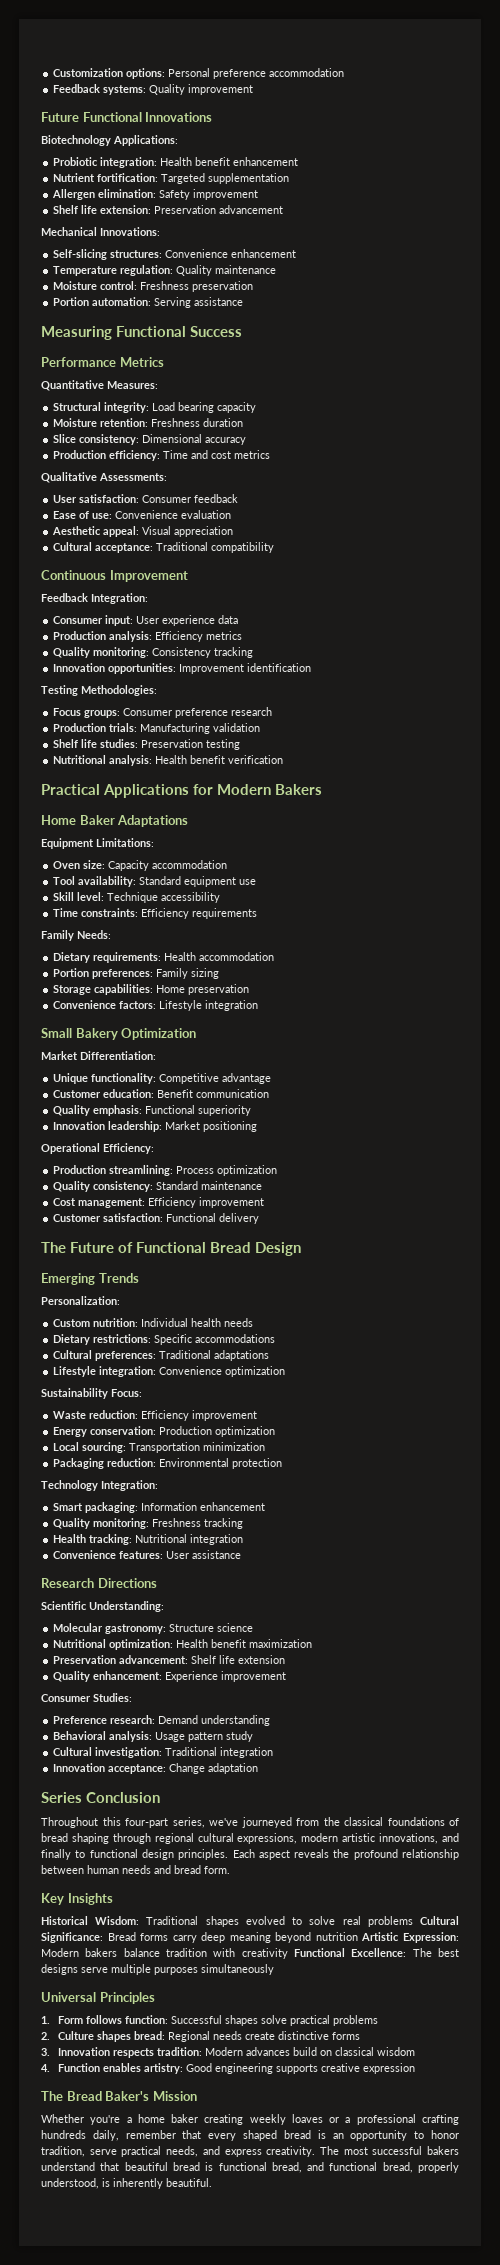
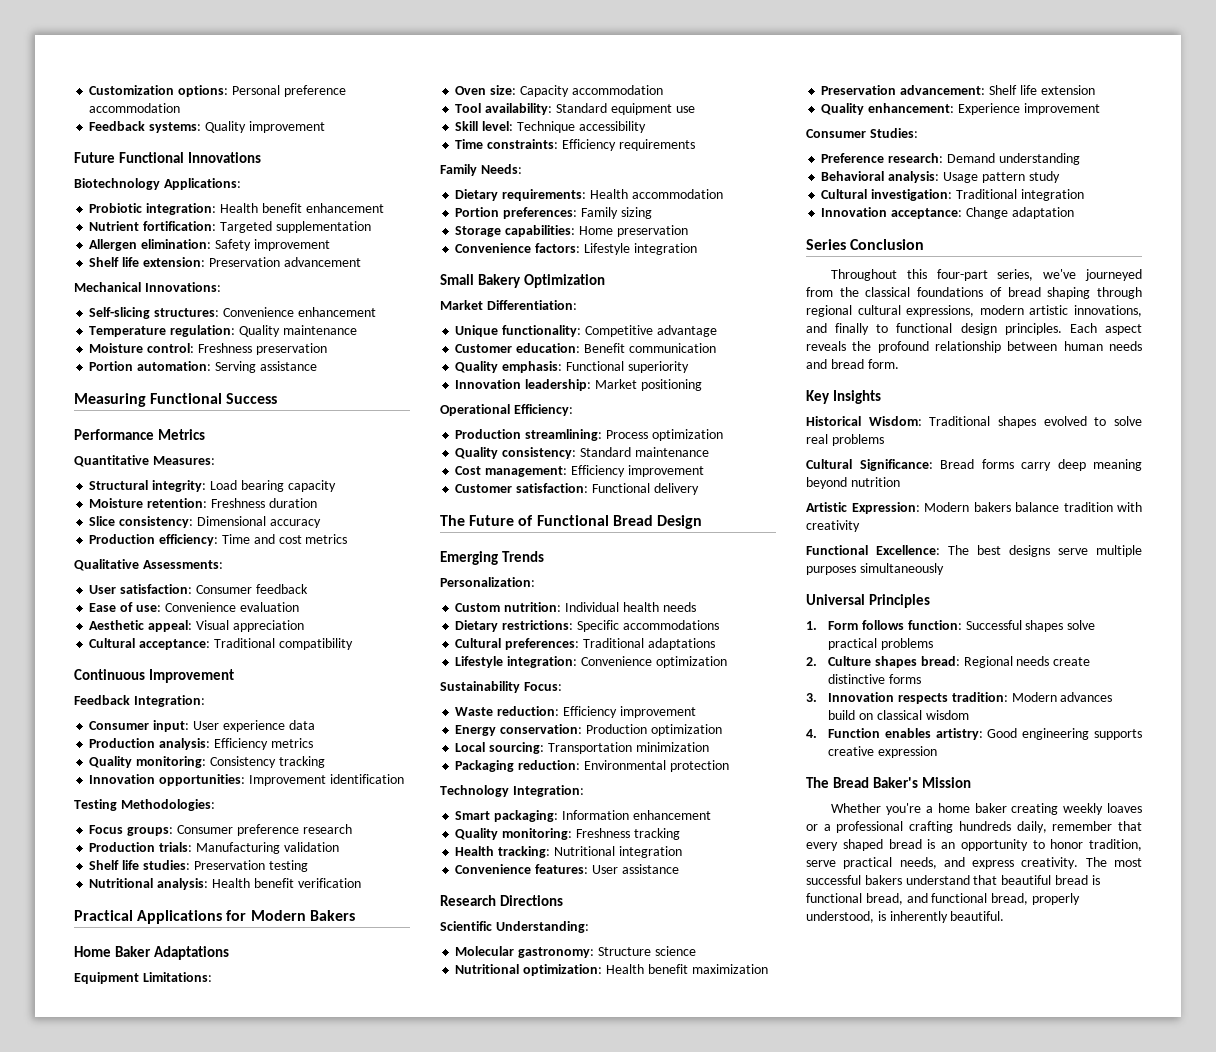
- Historical Wisdom: Traditional shapes evolved to solve real problems Cultural Significance: Bread forms carry deep meaning beyond nutrition Artistic Expression: Modern bakers balance tradition with creativity Functional Excellence: The best designs serve multiple purposes simultaneously
+ Historical Wisdom: Traditional shapes evolved to solve real problems
+ Cultural Significance: Bread forms carry deep meaning beyond nutrition
+ Artistic Expression: Modern bakers balance tradition with creativity
+ Functional Excellence: The best designs serve multiple purposes simultaneously

